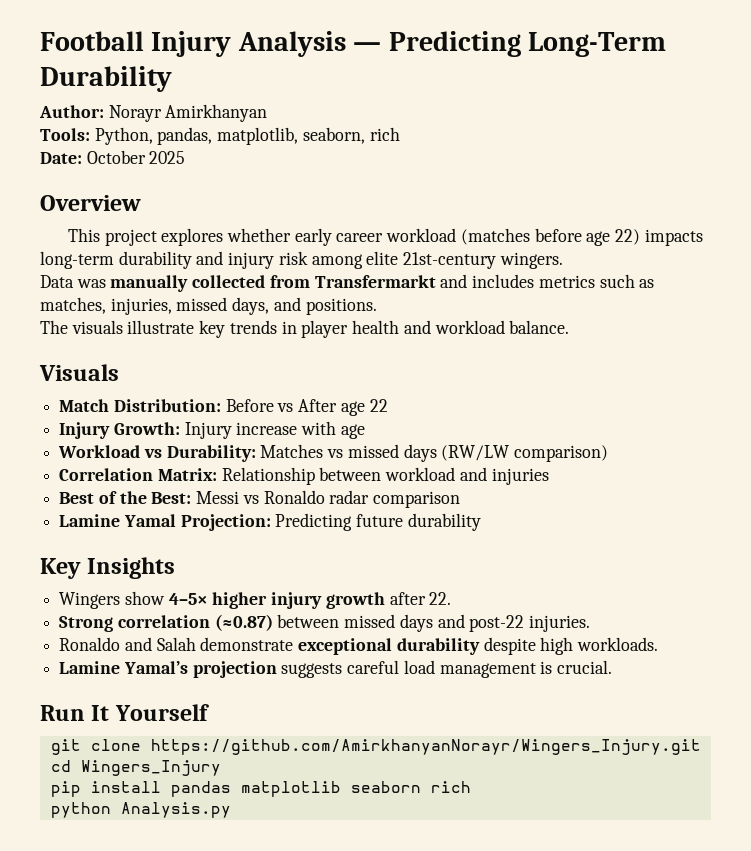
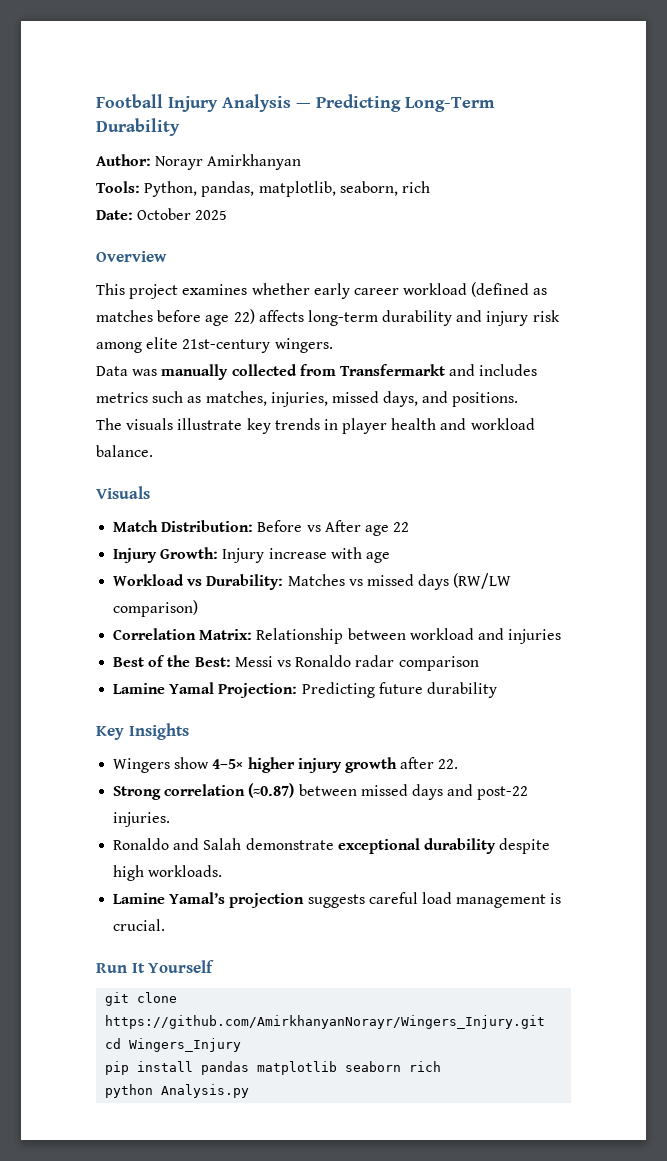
- This project explores whether early career workload (matches before age 22) impacts long-term durability and injury risk among elite 21st-century wingers.
+ This project examines whether early career workload (defined as matches before age 22) affects long-term durability and injury risk among elite 21st-century wingers.

